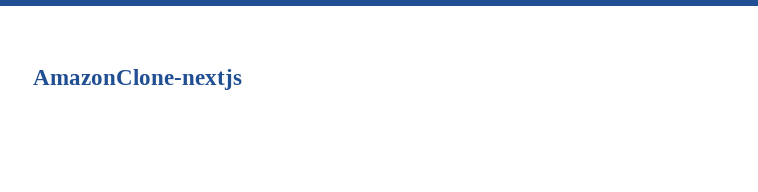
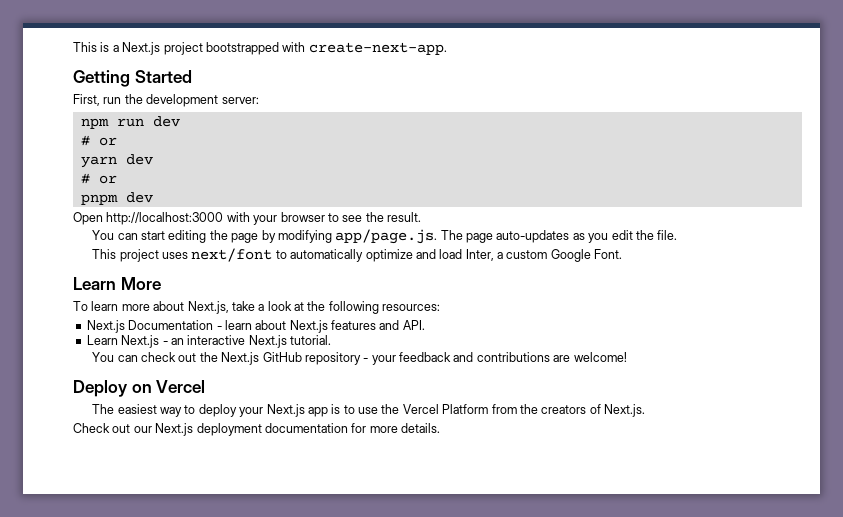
- AmazonClone-nextjs
+ This is a Next.js project bootstrapped with create-next-app.
+ Getting Started
+ First, run the development server:
+ npm run dev
+ # or
+ yarn dev
+ # or
+ pnpm dev
+ Open http://localhost:3000 with your browser to see the result.
+ You can start editing the page by modifying app/page.js. The page auto-updates as you edit the file.
+ This project uses next/font to automatically optimize and load Inter, a custom Google Font.
+ Learn More
+ To learn more about Next.js, take a look at the following resources:
+ Next.js Documentation - learn about Next.js features and API.
+ Learn Next.js - an interactive Next.js tutorial.
+ You can check out the Next.js GitHub repository - your feedback and contributions are welcome!
+ Deploy on Vercel
+ The easiest way to deploy your Next.js app is to use the Vercel Platform from the creators of Next.js.
+ Check out our Next.js deployment documentation for more details.

